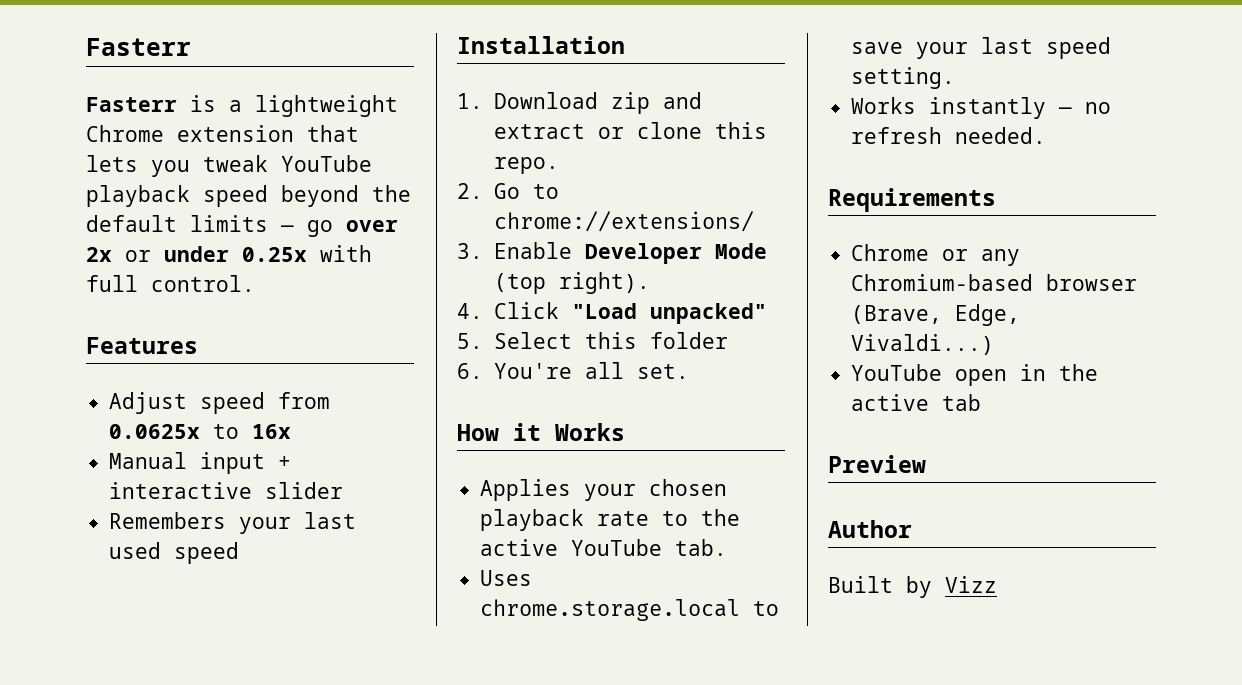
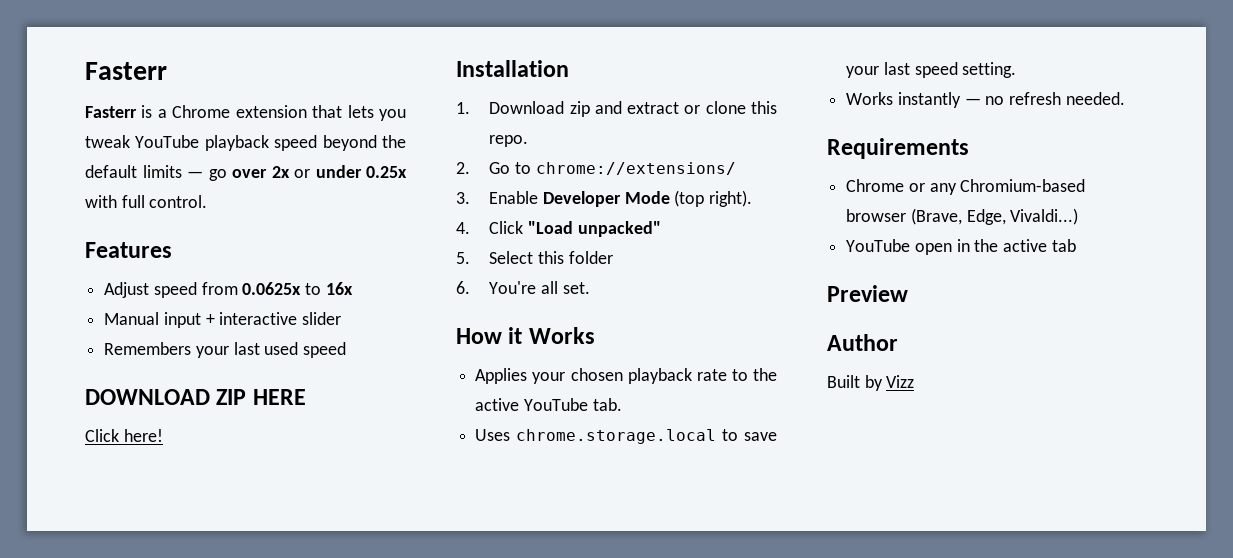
- Fasterr is a lightweight Chrome extension that lets you tweak YouTube playback speed beyond the default limits — go over 2x or under 0.25x with full control.
+ Fasterr is a Chrome extension that lets you tweak YouTube playback speed beyond the default limits — go over 2x or under 0.25x with full control.
+ DOWNLOAD ZIP HERE
+ Click here!

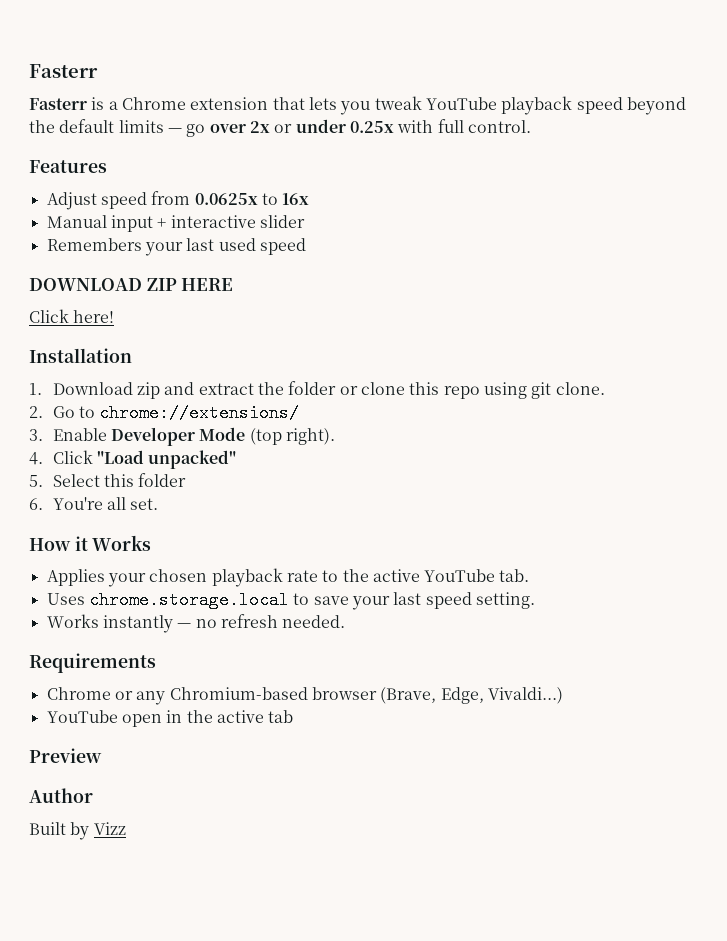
- 1. Download zip and extract or clone this repo.
+ 1. Download zip and extract the folder or clone this repo using git clone.

